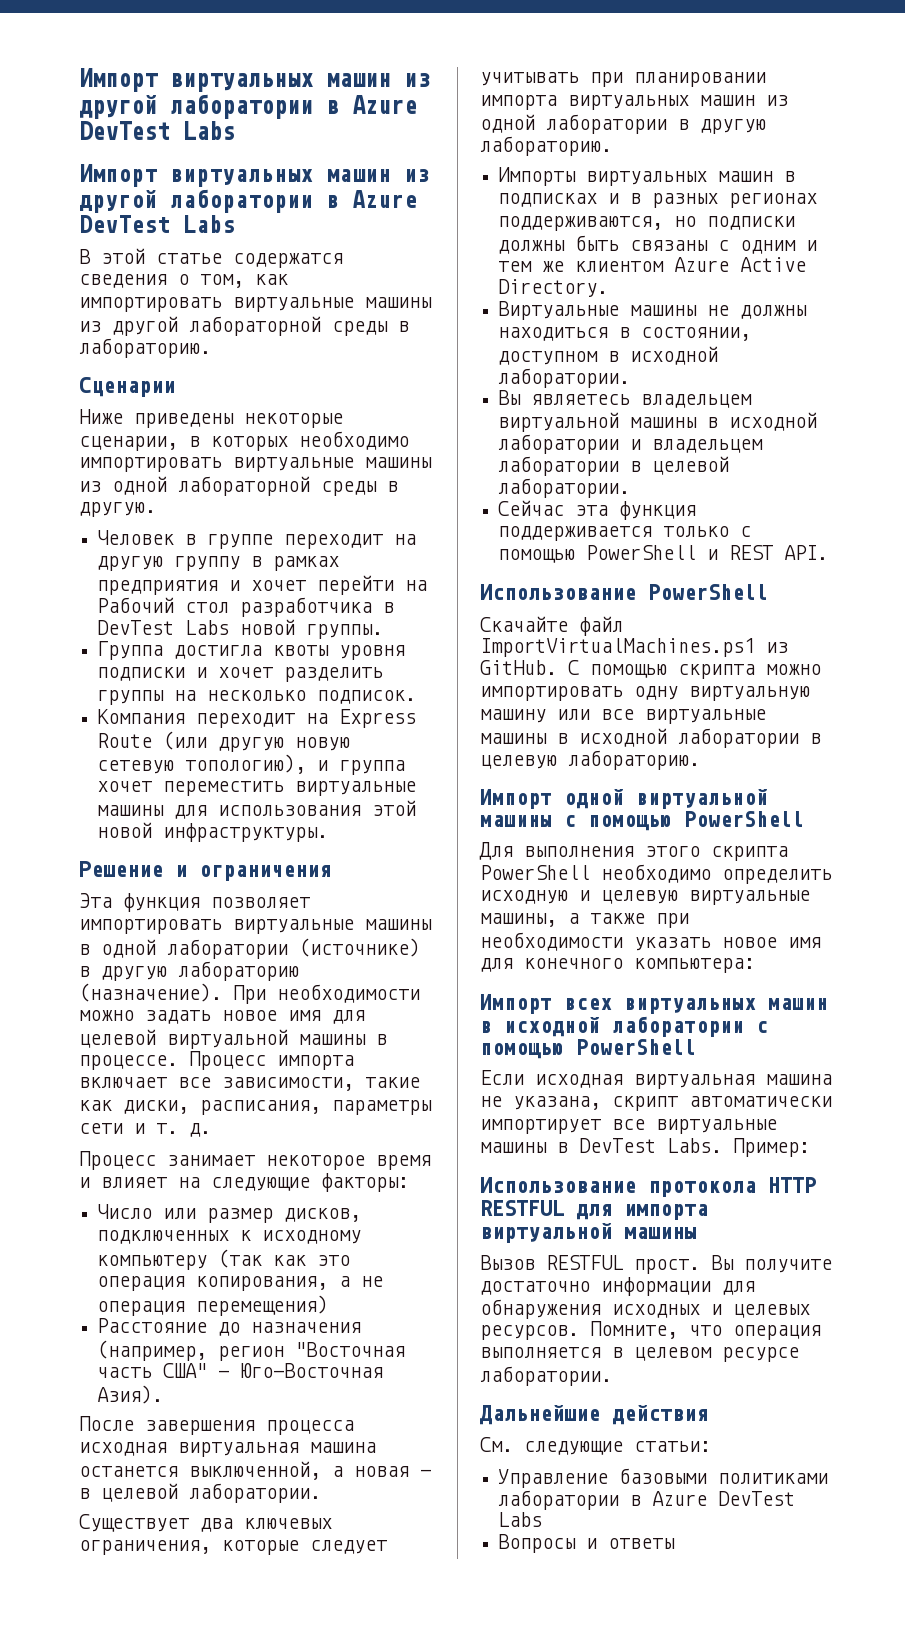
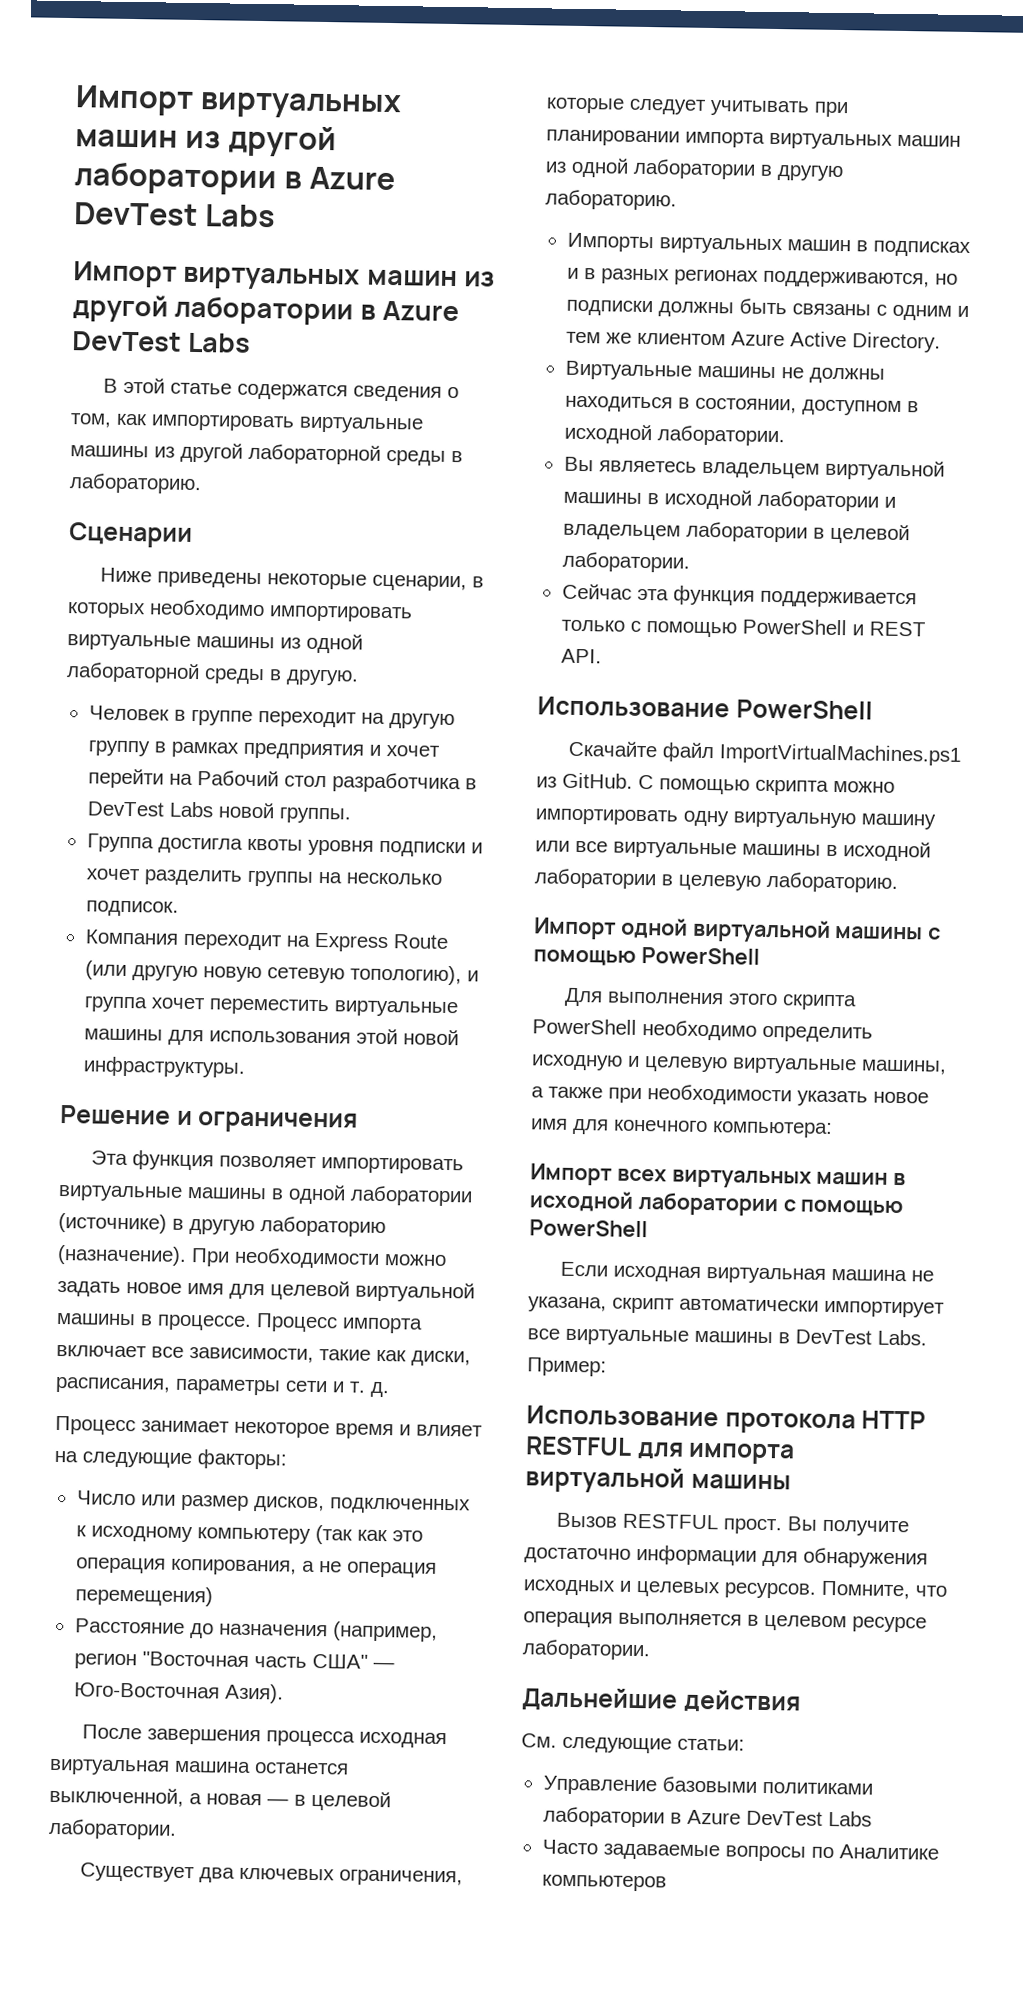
- Вопросы и ответы
+ Часто задаваемые вопросы по Аналитике компьютеров

